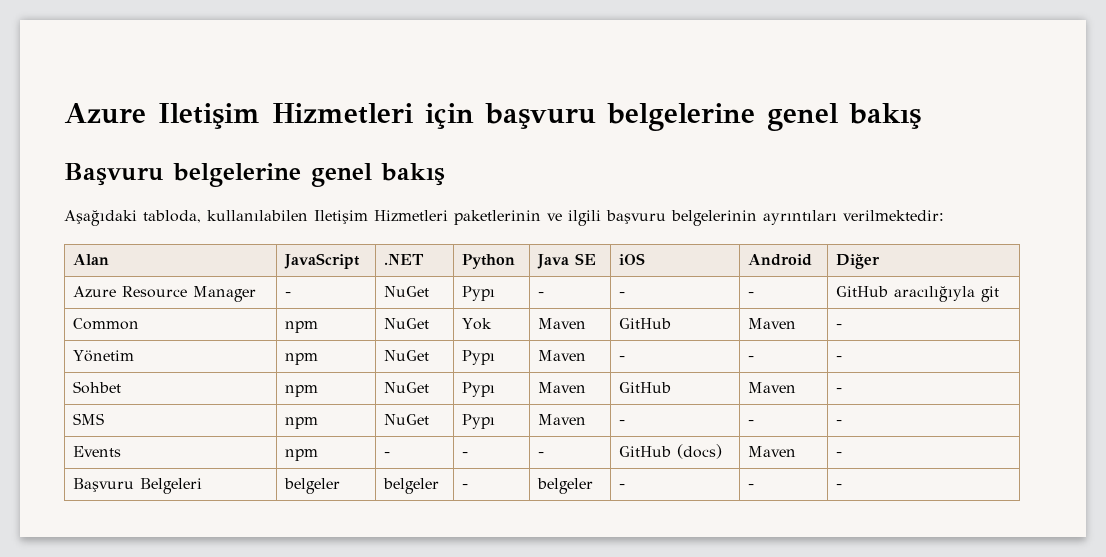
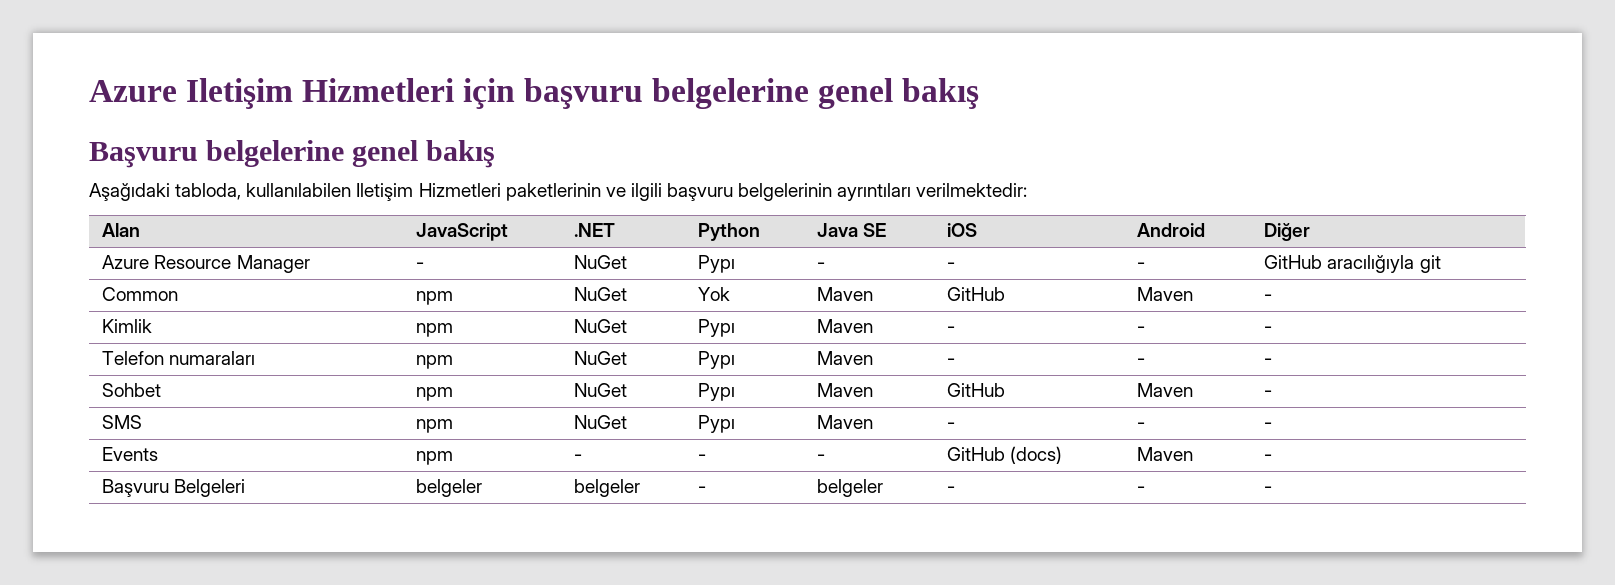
- Yönetim | npm | NuGet | Pypı | Maven | - | - | -
+ Kimlik | npm | NuGet | Pypı | Maven | - | - | -
+ Telefon numaraları | npm | NuGet | Pypı | Maven | - | - | -

